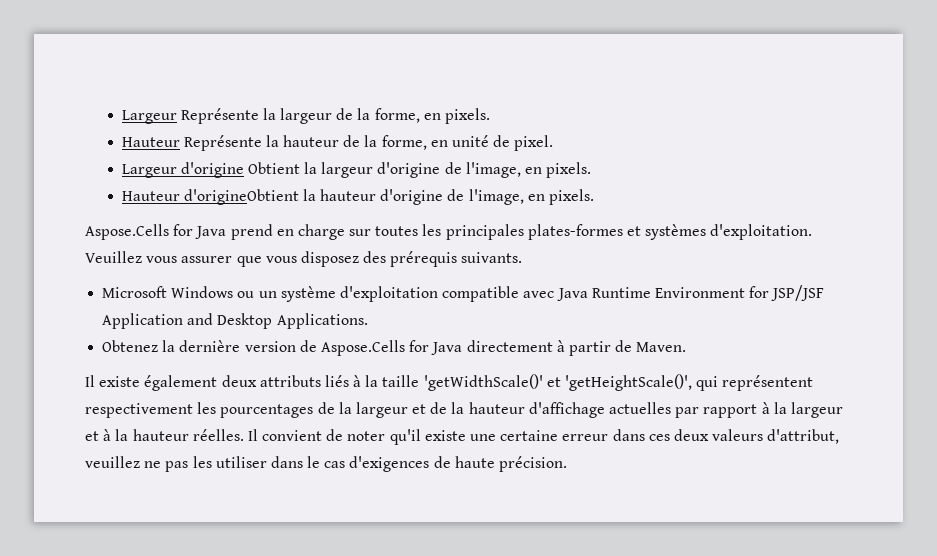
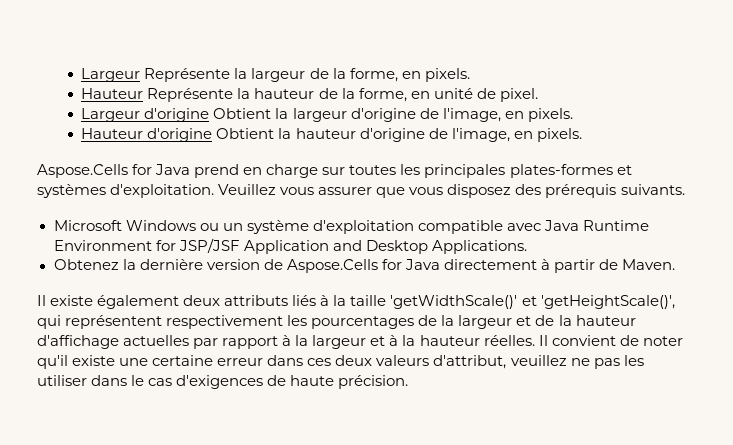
- Hauteur d'origineObtient la hauteur d'origine de l'image, en pixels.
+ Hauteur d'origine Obtient la hauteur d'origine de l'image, en pixels.

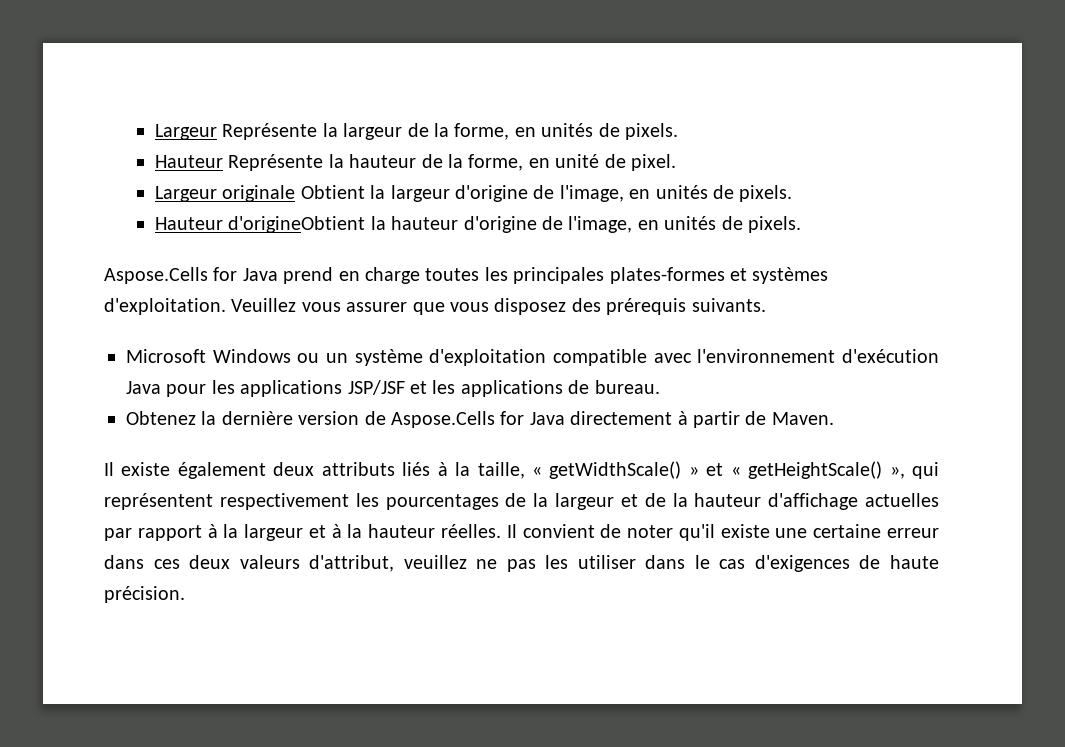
- Largeur Représente la largeur de la forme, en pixels.
+ Largeur Représente la largeur de la forme, en unités de pixels.
- Largeur d'origine Obtient la largeur d'origine de l'image, en pixels.
- Hauteur d'origine Obtient la hauteur d'origine de l'image, en pixels.
+ Largeur originale Obtient la largeur d'origine de l'image, en unités de pixels.
+ Hauteur d'origineObtient la hauteur d'origine de l'image, en unités de pixels.
- Aspose.Cells for Java prend en charge sur toutes les principales plates-formes et systèmes d'exploitation.
+ Aspose.Cells for Java prend en charge toutes les principales plates-formes et systèmes d'exploitation.
- Microsoft Windows ou un système d'exploitation compatible avec Java Runtime Environment for JSP/JSF Application and Desktop Applications.
+ Microsoft Windows ou un système d'exploitation compatible avec l'environnement d'exécution Java pour les applications JSP/JSF et les applications de bureau.
- Il existe également deux attributs liés à la taille 'getWidthScale()' et 'getHeightScale()', qui représentent respectivement les pourcentages de la largeur et de la hauteur d'affichage actuelles par rapport à la largeur et à la hauteur réelles.
+ Il existe également deux attributs liés à la taille, « getWidthScale() » et « getHeightScale() », qui représentent respectivement les pourcentages de la largeur et de la hauteur d'affichage actuelles par rapport à la largeur et à la hauteur réelles.

